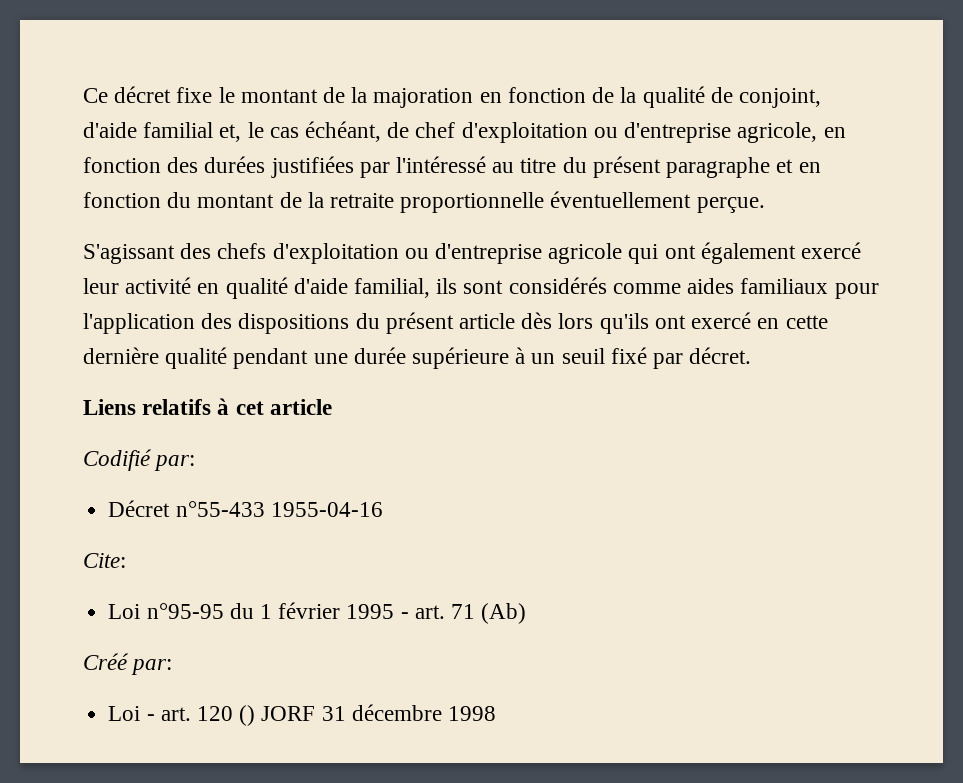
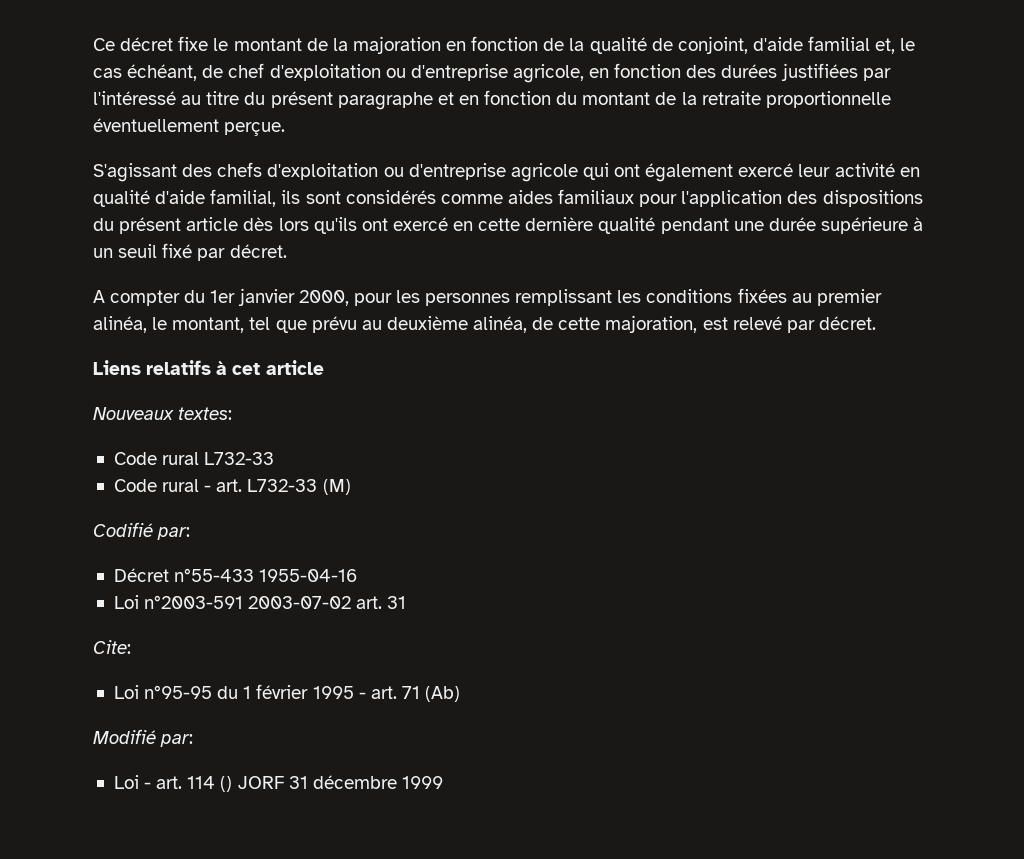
+ A compter du 1er janvier 2000, pour les personnes remplissant les conditions fixées au premier alinéa, le montant, tel que prévu au deuxième alinéa, de cette majoration, est relevé par décret.
+ Nouveaux textes:
+ Code rural L732-33
+ Code rural - art. L732-33 (M)
+ Loi n°2003-591 2003-07-02 art. 31
- Créé par:
+ Modifié par:
- Loi - art. 120 () JORF 31 décembre 1998
+ Loi - art. 114 () JORF 31 décembre 1999

